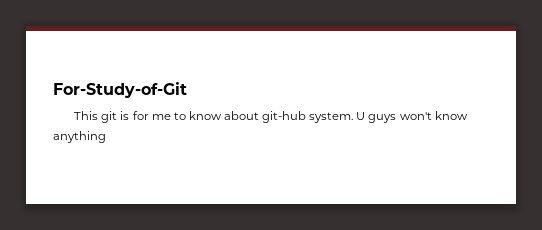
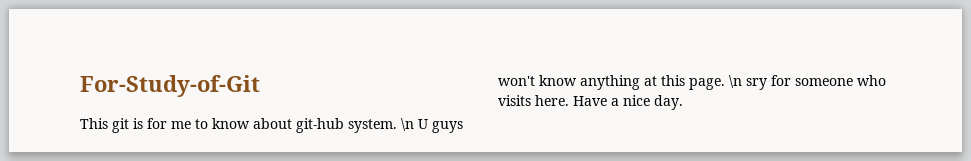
- U guys won't know anything
+ \n U guys won't know anything at this page. \n sry for someone who visits here. Have a nice day.

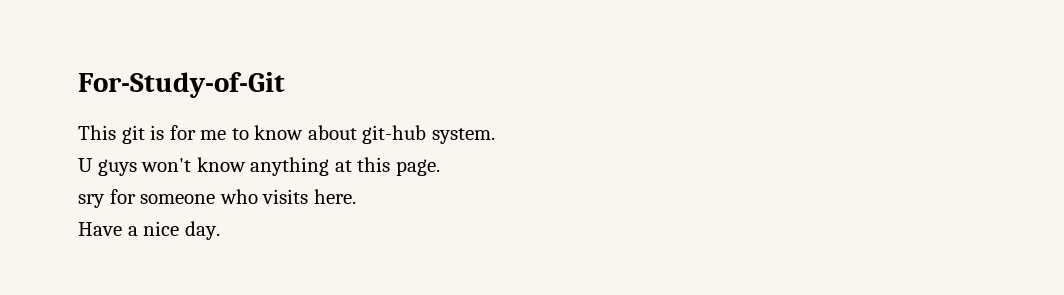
- This git is for me to know about git-hub system. \n U guys won't know anything at this page. \n sry for someone who visits here. Have a nice day.
+ This git is for me to know about git-hub system.
+ U guys won't know anything at this page.
+ sry for someone who visits here.
+ Have a nice day.

